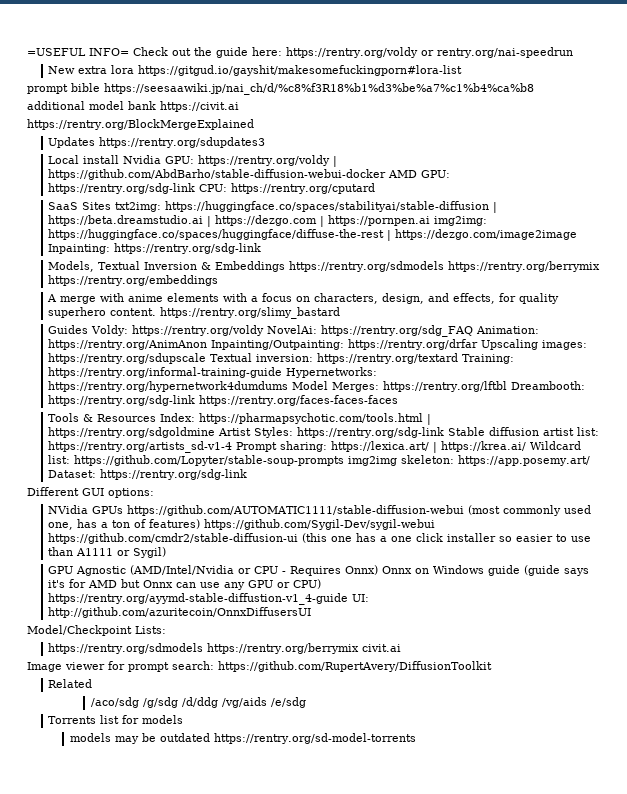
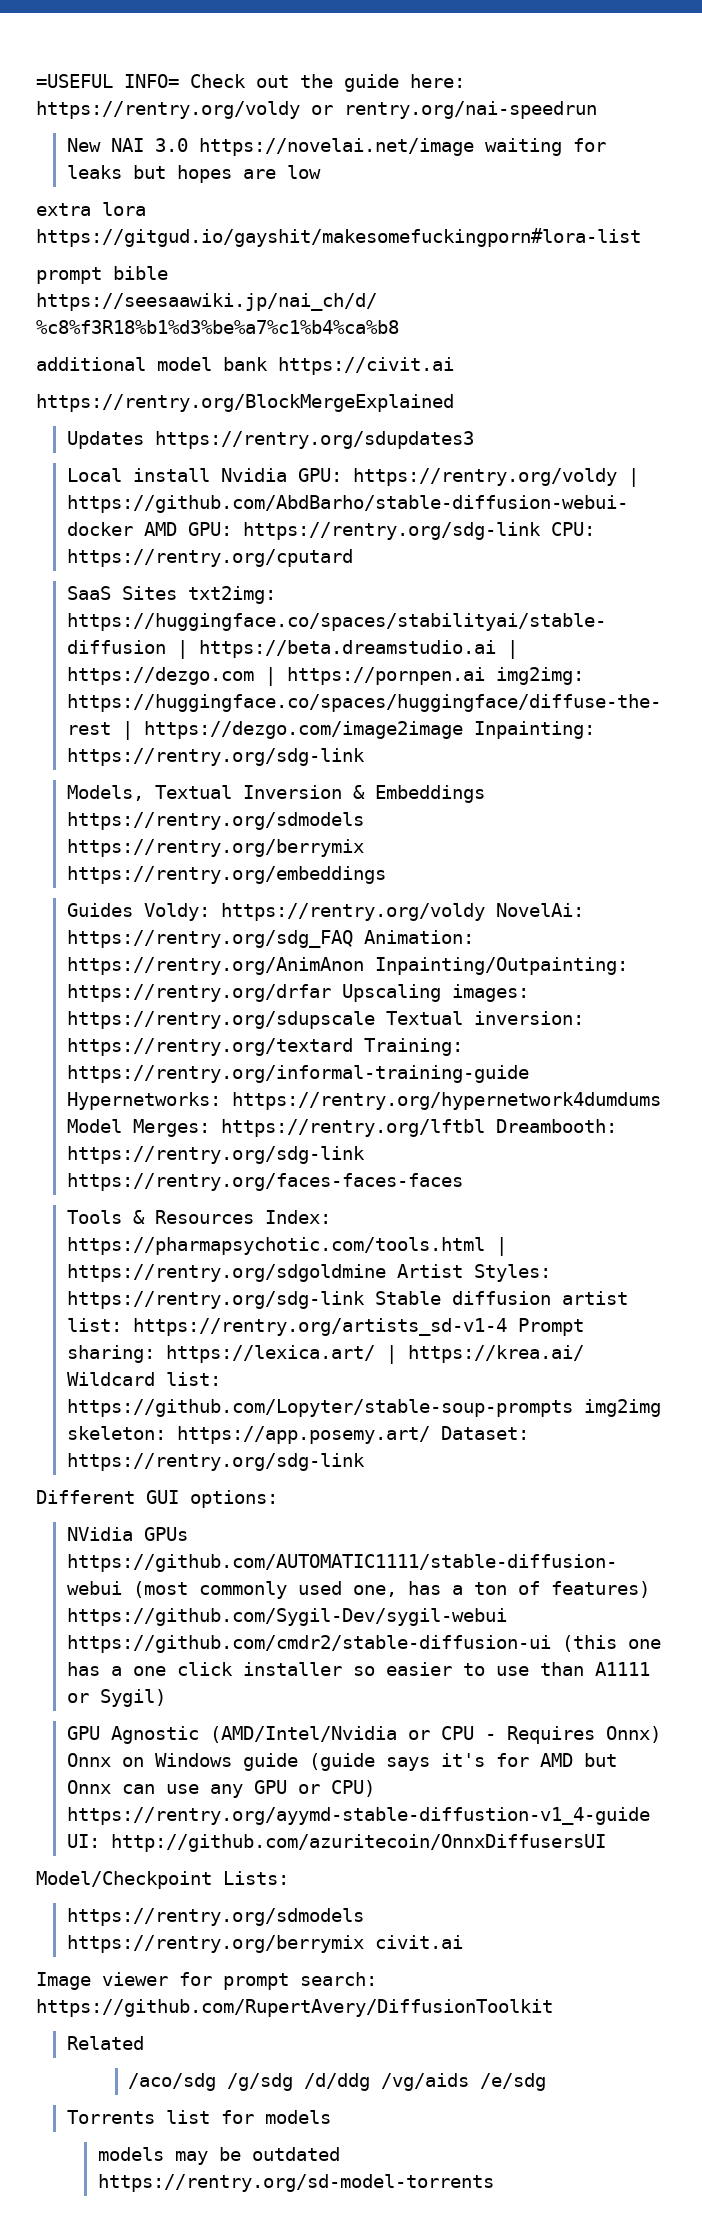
- New extra lora https://gitgud.io/gayshit/makesomefuckingporn#lora-list
+ New NAI 3.0 https://novelai.net/image waiting for leaks but hopes are low
+ extra lora https://gitgud.io/gayshit/makesomefuckingporn#lora-list
- A merge with anime elements with a focus on characters, design, and effects, for quality superhero content. https://rentry.org/slimy_bastard

